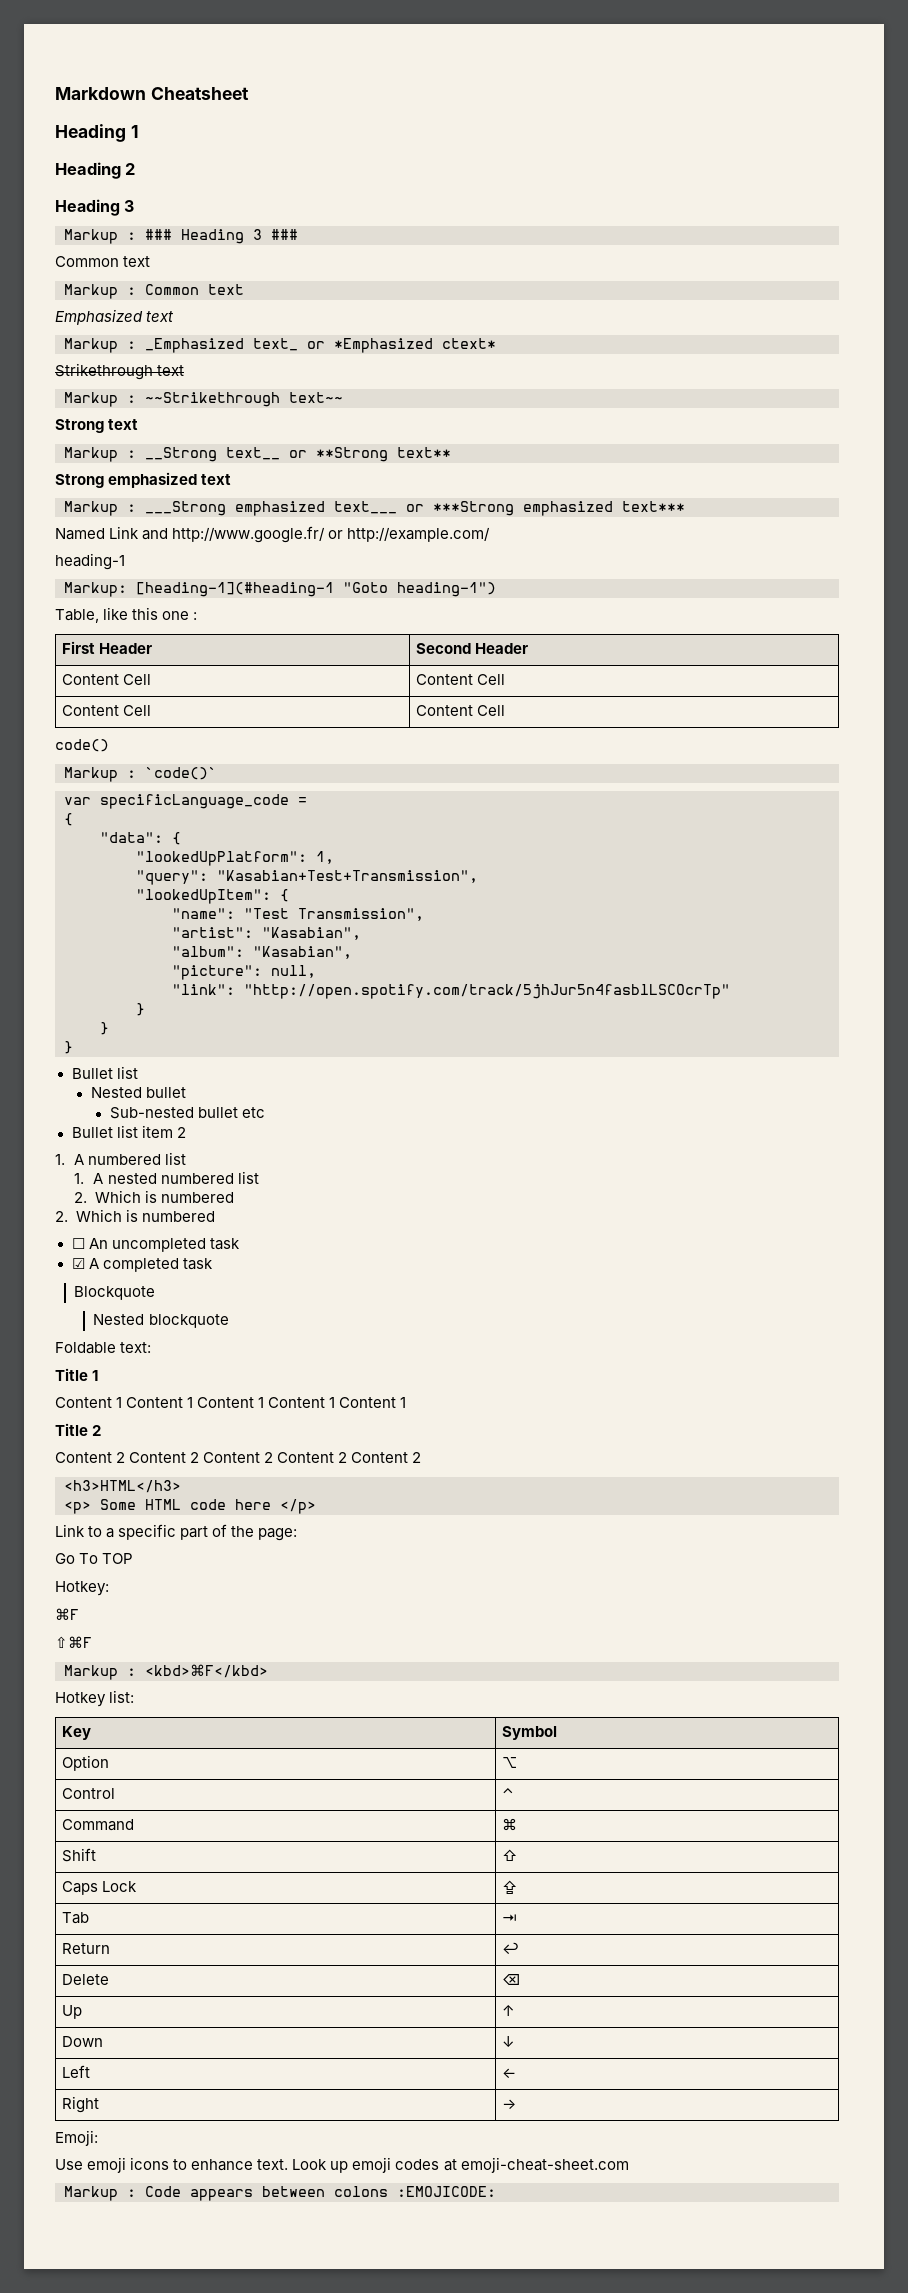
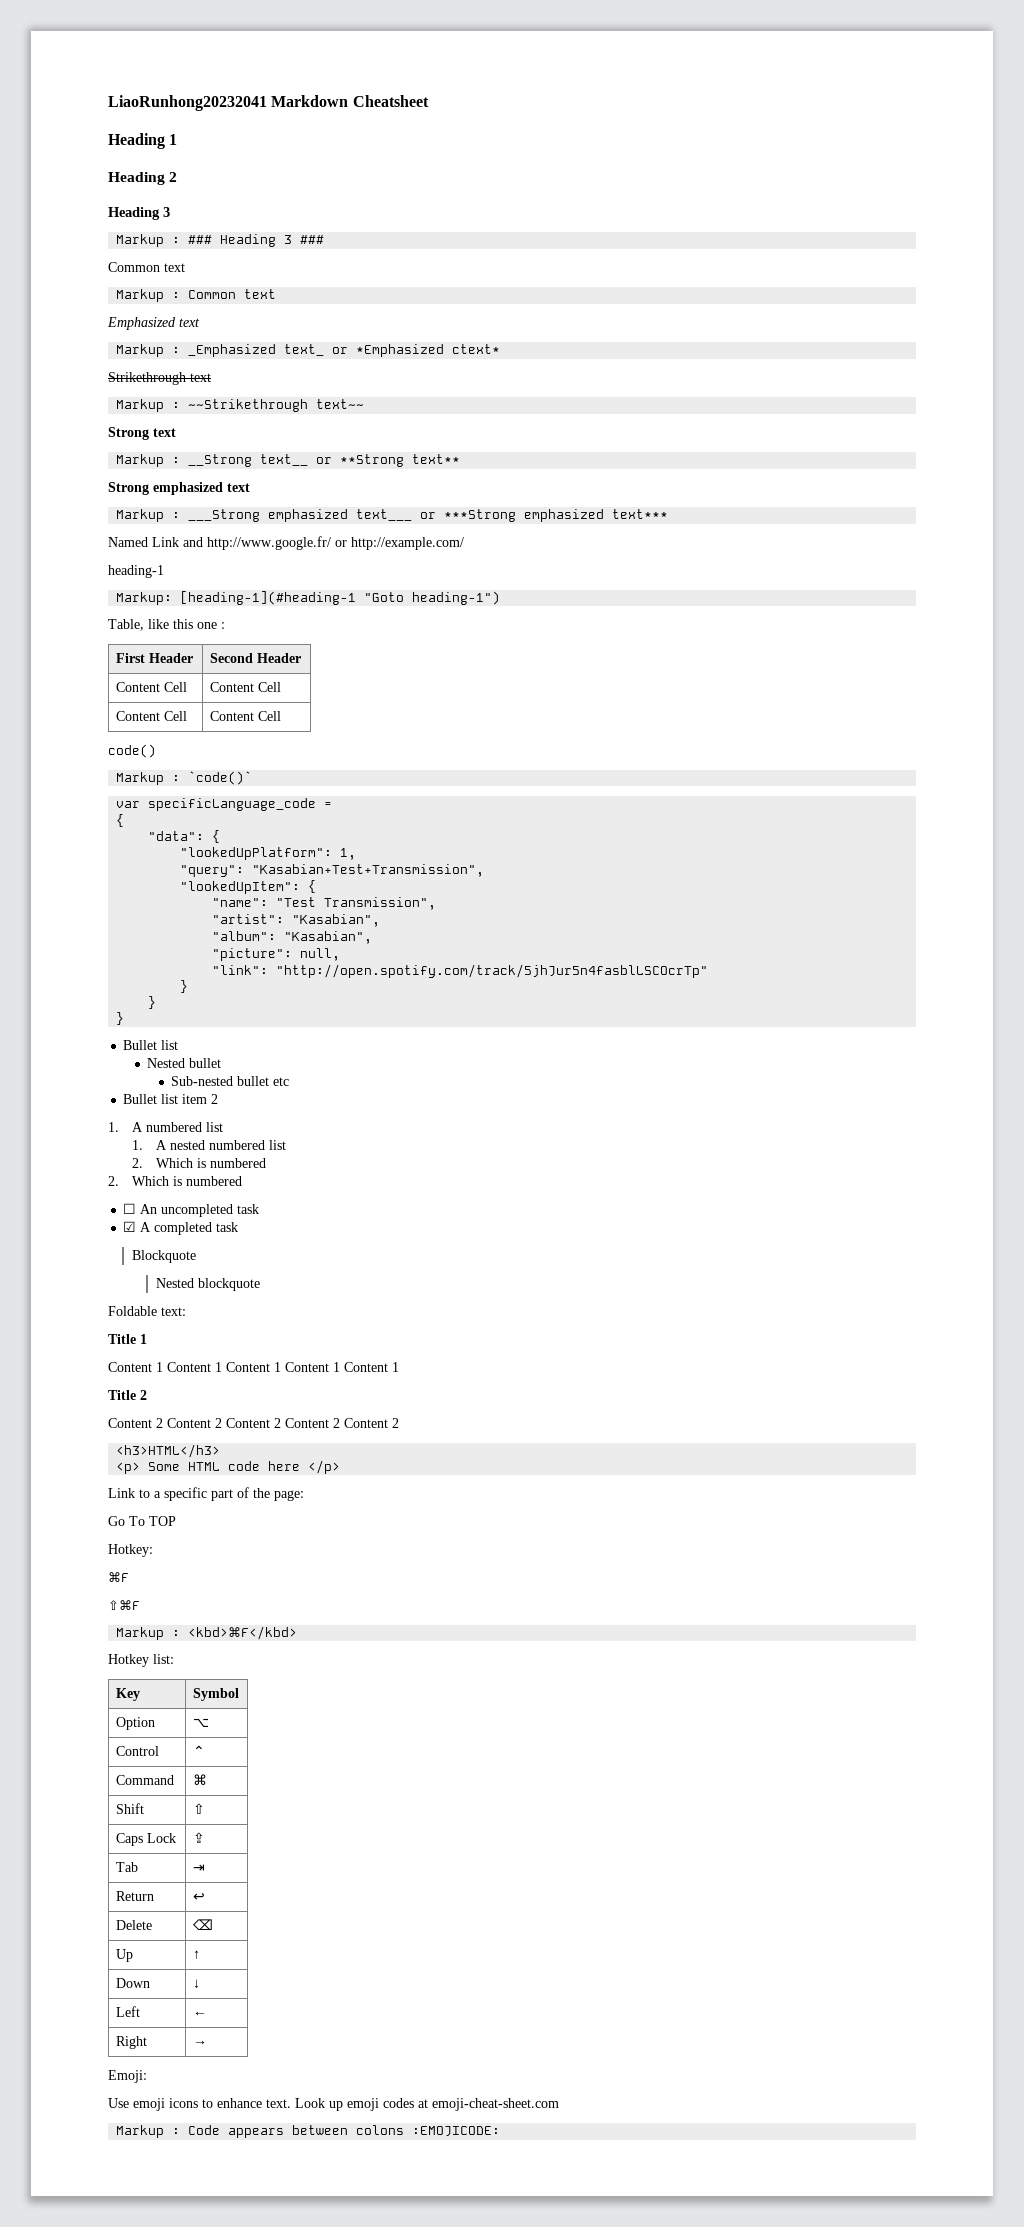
- Markdown Cheatsheet
+ LiaoRunhong20232041 Markdown Cheatsheet

